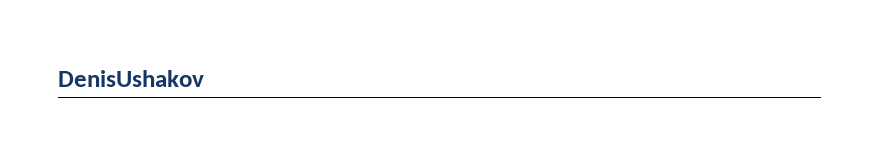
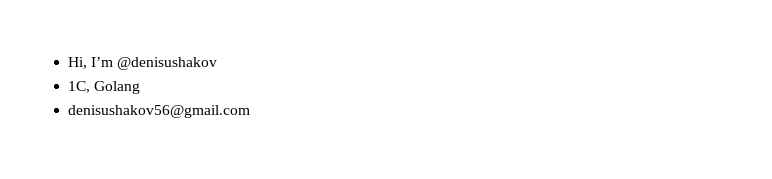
- DenisUshakov
+ Hi, I’m @denisushakov
+ 1C, Golang
+ denisushakov56@gmail.com

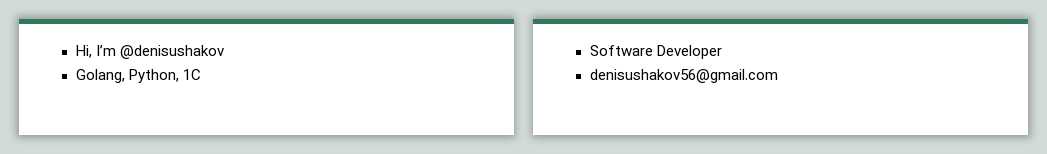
- 1C, Golang
+ Golang, Python, 1C
+ Software Developer

